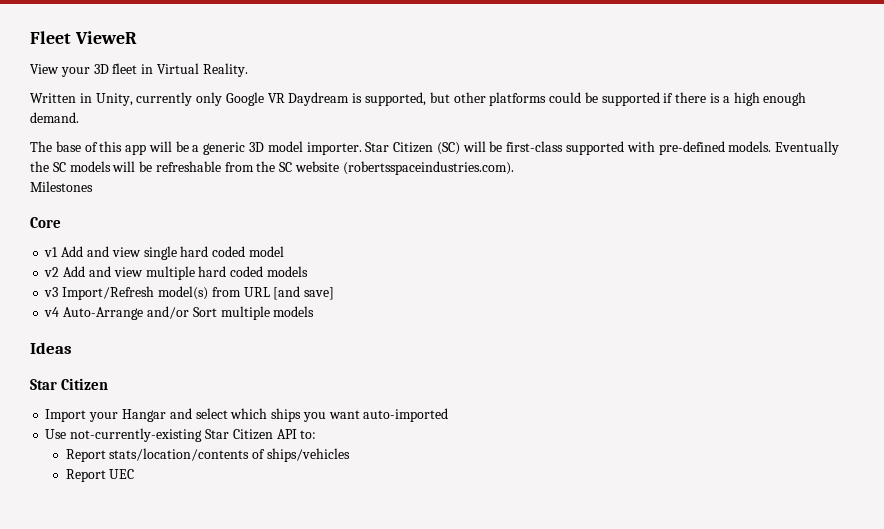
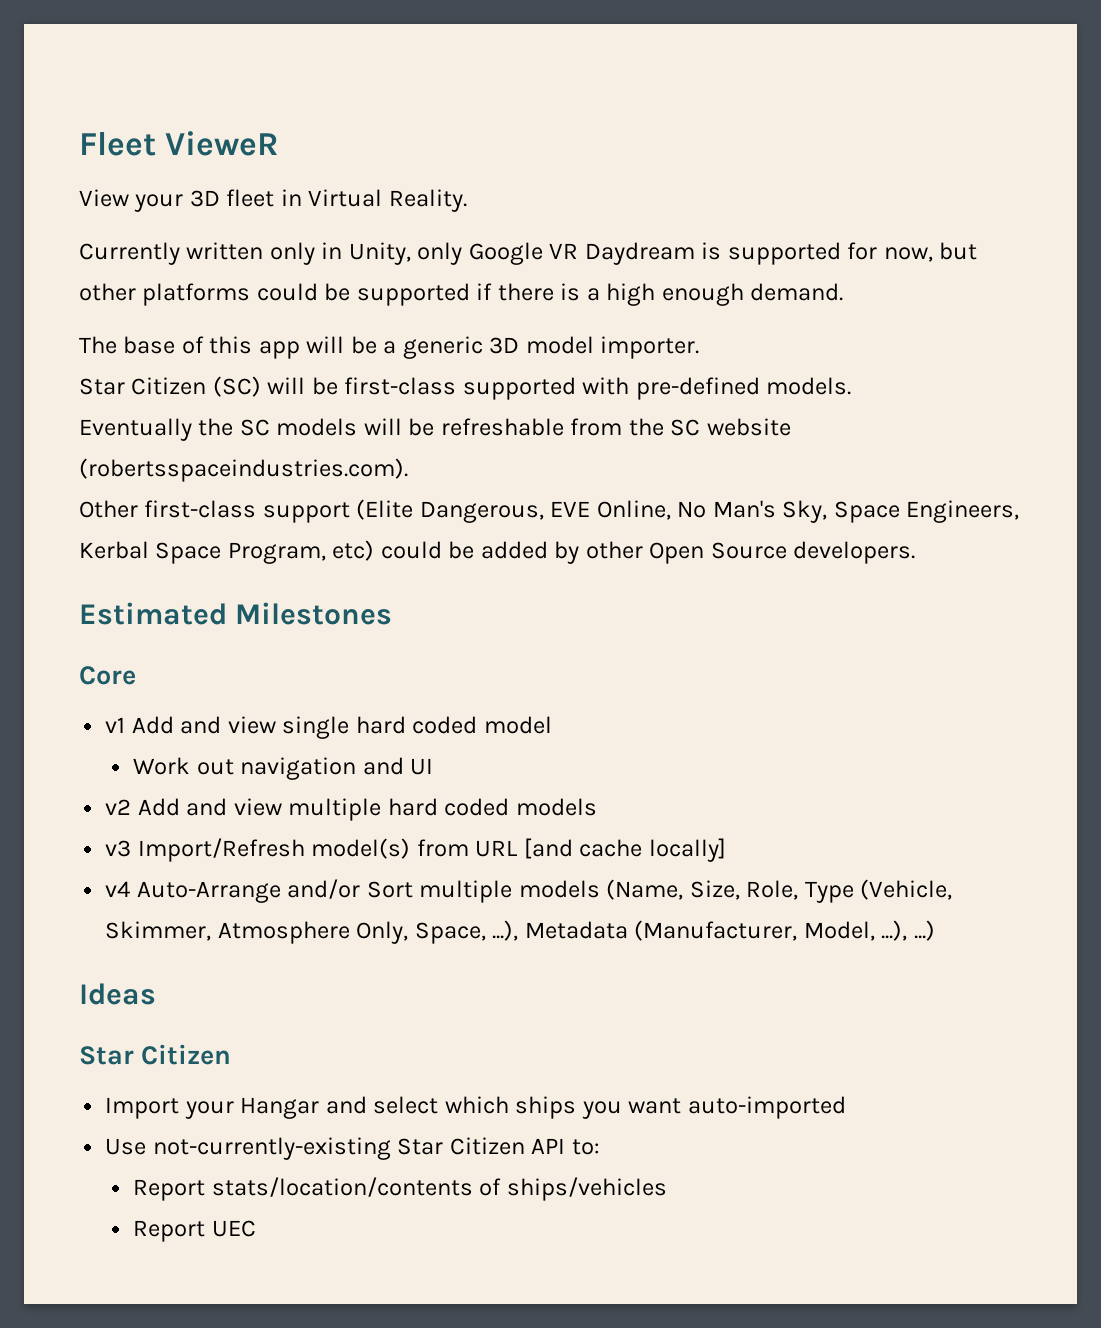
- Written in Unity, currently only Google VR Daydream is supported, but other platforms could be supported if there is a high enough demand.
+ Currently written only in Unity, only Google VR Daydream is supported for now, but other platforms could be supported if there is a high enough demand.
- The base of this app will be a generic 3D model importer. Star Citizen (SC) will be first-class supported with pre-defined models. Eventually the SC models will be refreshable from the SC website (robertsspaceindustries.com).
+ The base of this app will be a generic 3D model importer.
+ Star Citizen (SC) will be first-class supported with pre-defined models.
+ Eventually the SC models will be refreshable from the SC website (robertsspaceindustries.com).
- Milestones
+ Other first-class support (Elite Dangerous, EVE Online, No Man's Sky, Space Engineers, Kerbal Space Program, etc) could be added by other Open Source developers.
+ Estimated Milestones
+ Work out navigation and UI
- v3 Import/Refresh model(s) from URL [and save]
+ v3 Import/Refresh model(s) from URL [and cache locally]
- v4 Auto-Arrange and/or Sort multiple models
+ v4 Auto-Arrange and/or Sort multiple models (Name, Size, Role, Type (Vehicle, Skimmer, Atmosphere Only, Space, ...), Metadata (Manufacturer, Model, ...), ...)

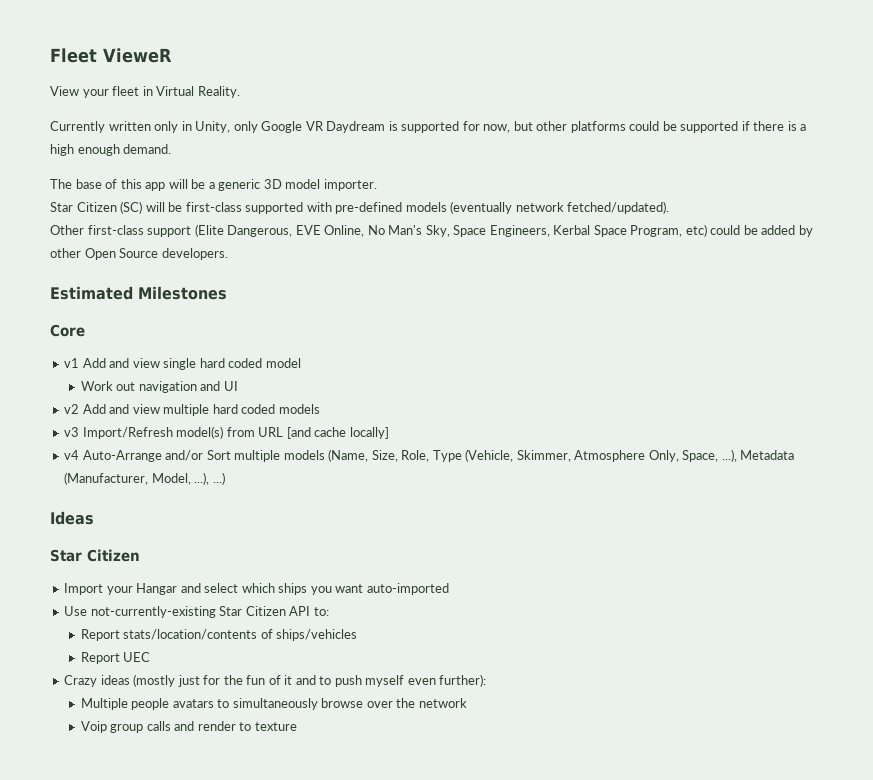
- View your 3D fleet in Virtual Reality.
+ View your fleet in Virtual Reality.
- Star Citizen (SC) will be first-class supported with pre-defined models.
- Eventually the SC models will be refreshable from the SC website (robertsspaceindustries.com).
+ Star Citizen (SC) will be first-class supported with pre-defined models (eventually network fetched/updated).
+ Crazy ideas (mostly just for the fun of it and to push myself even further):
+ Multiple people avatars to simultaneously browse over the network
+ Voip group calls and render to texture

